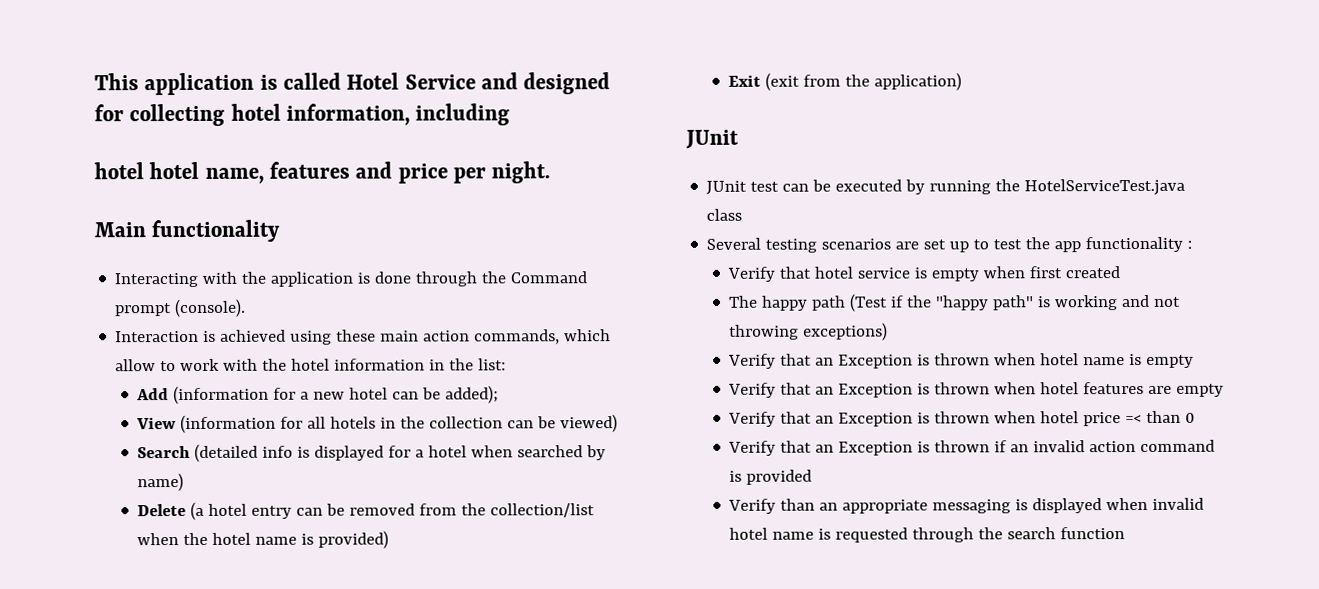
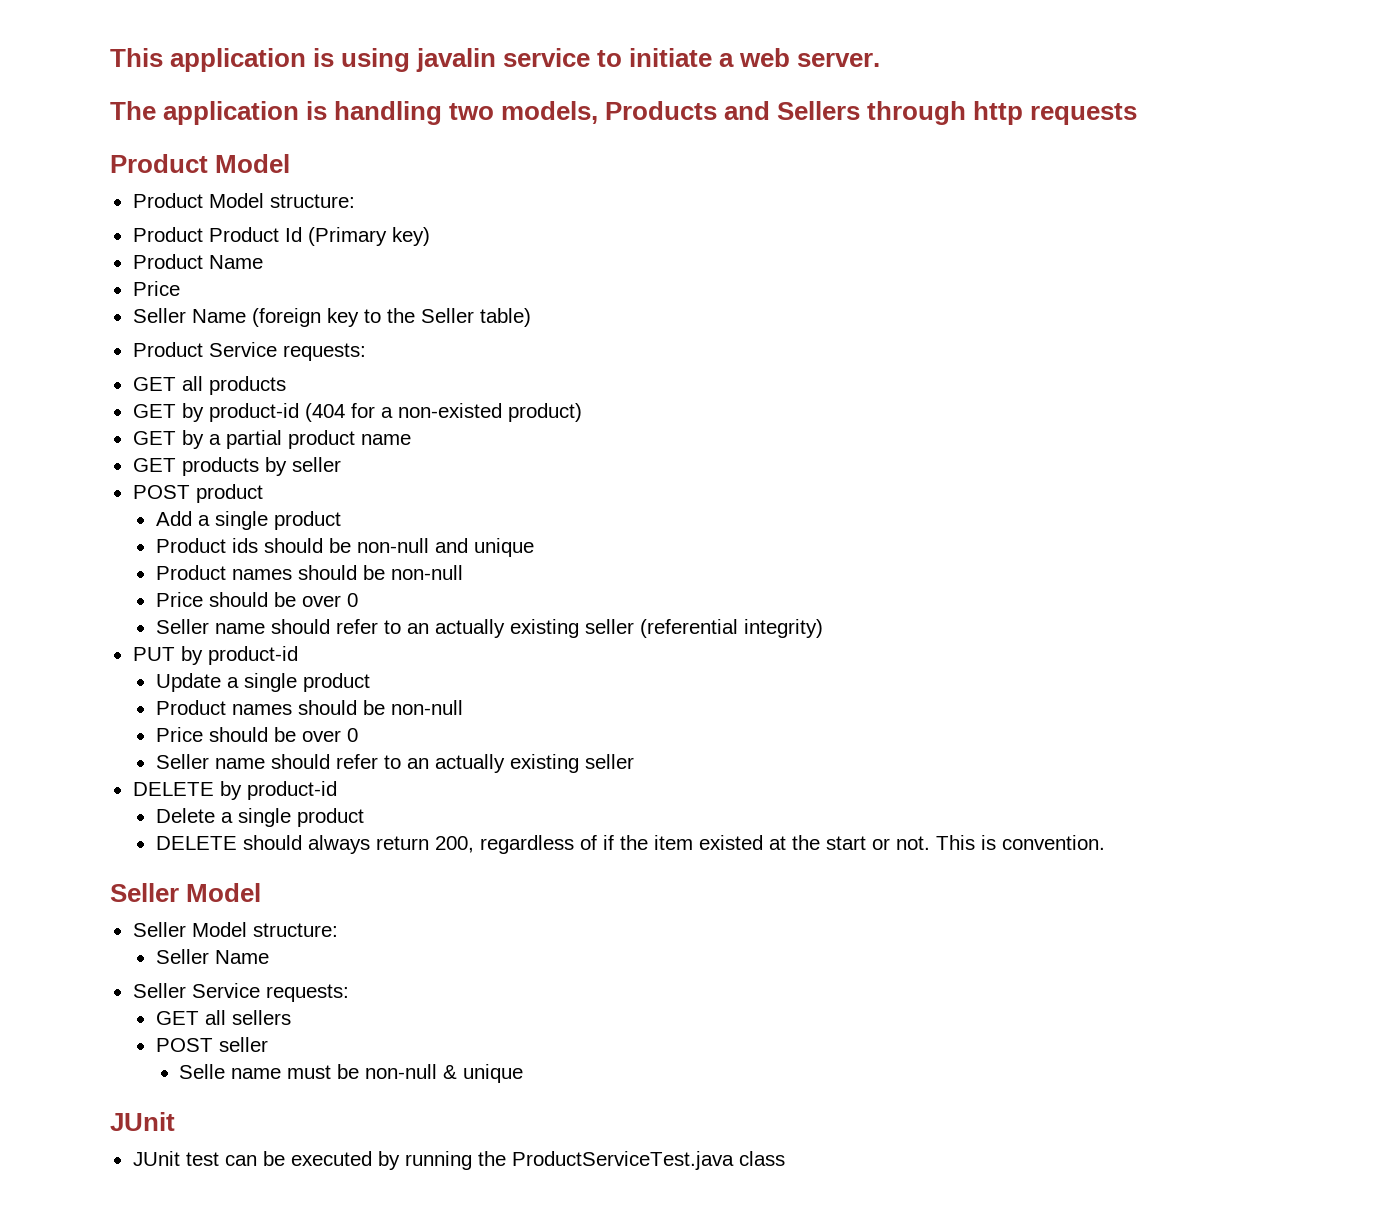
- This application is called Hotel Service and designed for collecting hotel information, including
- hotel hotel name, features and price per night.
- Main functionality
- Interacting with the application is done through the Command prompt (console).
- Interaction is achieved using these main action commands, which allow to work with the hotel information in the list:
- Add (information for a new hotel can be added);
- View (information for all hotels in the collection can be viewed)
- Search (detailed info is displayed for a hotel when searched by name)
- Delete (a hotel entry can be removed from the collection/list when the hotel name is provided)
- Exit (exit from the application)
+ This application is using javalin service to initiate a web server.
+ The application is handling two models, Products and Sellers through http requests
+ Product Model
+ Product Model structure:
+ Product Product Id (Primary key)
+ Product Name
+ Price
+ Seller Name (foreign key to the Seller table)
+ Product Service requests:
+ GET all products
+ GET by product-id (404 for a non-existed product)
+ GET by a partial product name
+ GET products by seller
+ POST product
+ Add a single product
+ Product ids should be non-null and unique
+ Product names should be non-null
+ Price should be over 0
+ Seller name should refer to an actually existing seller (referential integrity)
+ PUT by product-id
+ Update a single product
+ Product names should be non-null
+ Price should be over 0
+ Seller name should refer to an actually existing seller
+ DELETE by product-id
+ Delete a single product
+ DELETE should always return 200, regardless of if the item existed at the start or not. This is convention.
+ Seller Model
+ Seller Model structure:
+ Seller Name
+ Seller Service requests:
+ GET all sellers
+ POST seller
+ Selle name must be non-null & unique
- JUnit test can be executed by running the HotelServiceTest.java class
+ JUnit test can be executed by running the ProductServiceTest.java class
- Several testing scenarios are set up to test the app functionality :
- Verify that hotel service is empty when first created
- The happy path (Test if the "happy path" is working and not throwing exceptions)
- Verify that an Exception is thrown when hotel name is empty
- Verify that an Exception is thrown when hotel features are empty
- Verify that an Exception is thrown when hotel price =< than 0
- Verify that an Exception is thrown if an invalid action command is provided
- Verify than an appropriate messaging is displayed when invalid hotel name is requested through the search function

